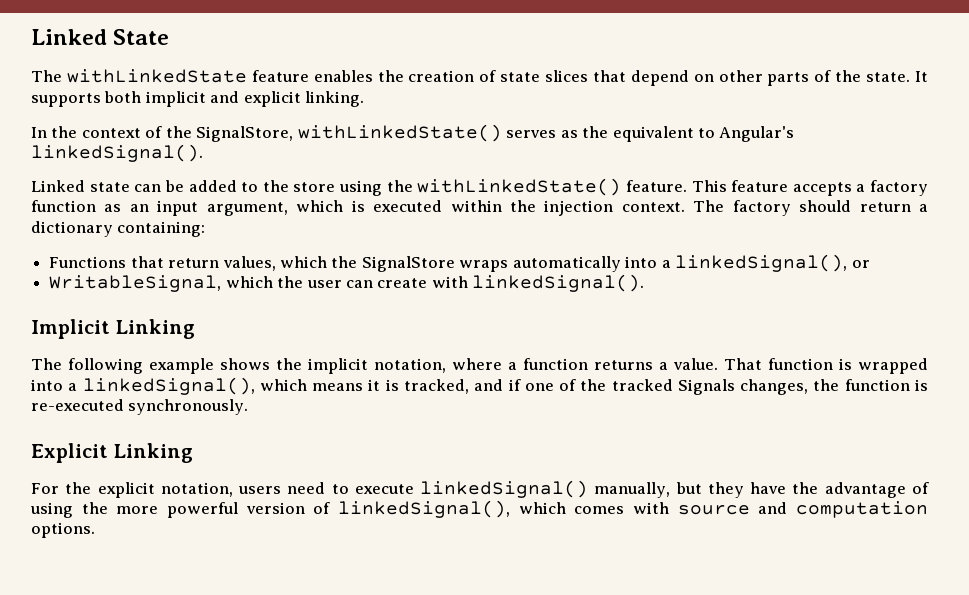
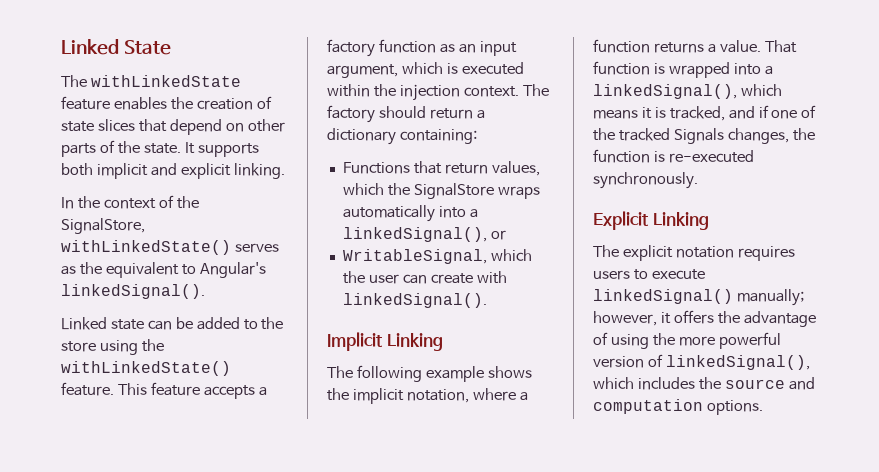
- For the explicit notation, users need to execute linkedSignal() manually, but they have the advantage of using the more powerful version of linkedSignal(), which comes with source and computation options.
+ The explicit notation requires users to execute linkedSignal() manually; however, it offers the advantage of using the more powerful version of linkedSignal(), which includes the source and computation options.

